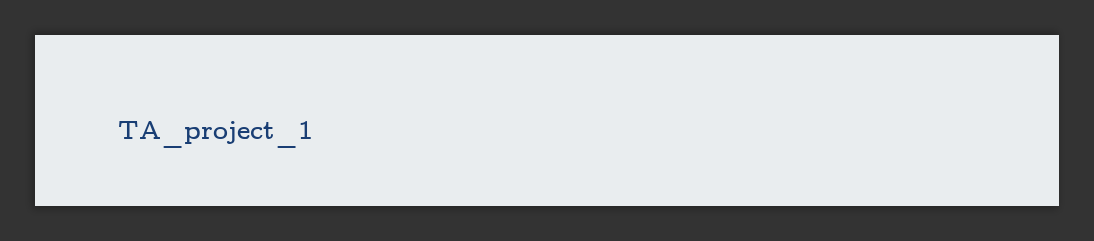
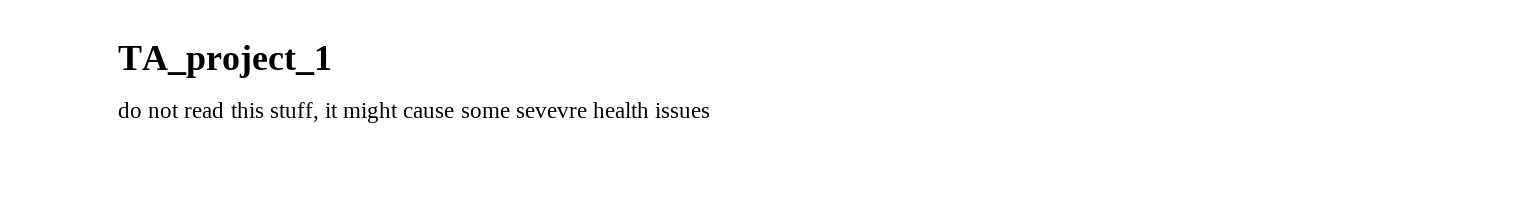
+ do not read this stuff, it might cause some sevevre health issues

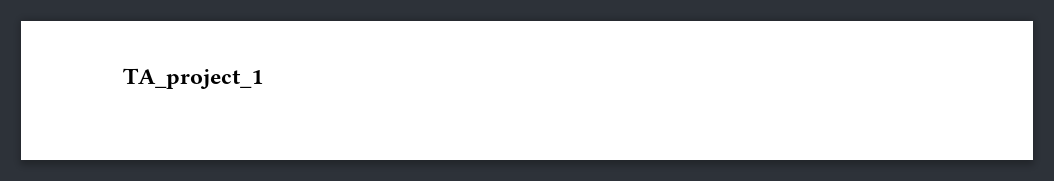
- do not read this stuff, it might cause some sevevre health issues

